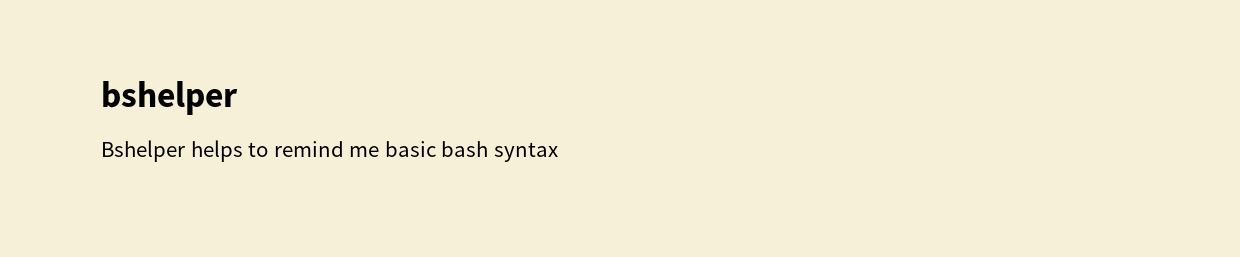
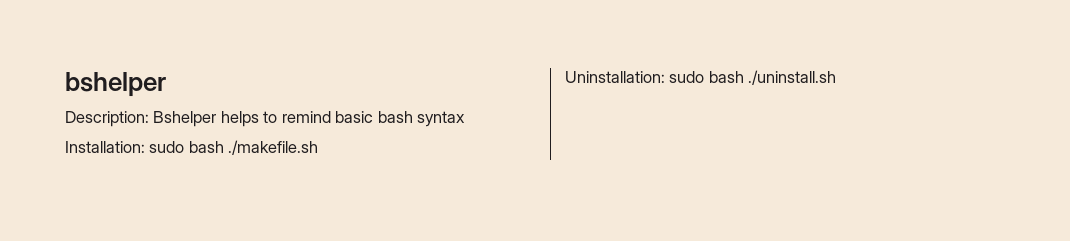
- Bshelper helps to remind me basic bash syntax
+ Description: Bshelper helps to remind basic bash syntax
+ Installation: sudo bash ./makefile.sh
+ Uninstallation: sudo bash ./uninstall.sh

